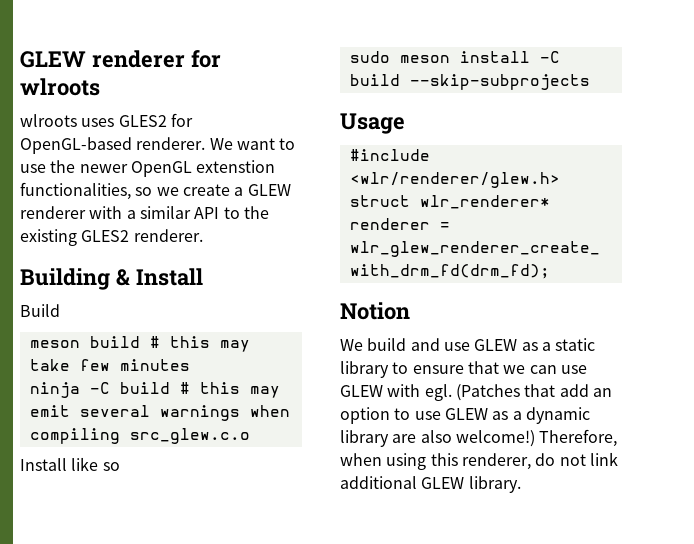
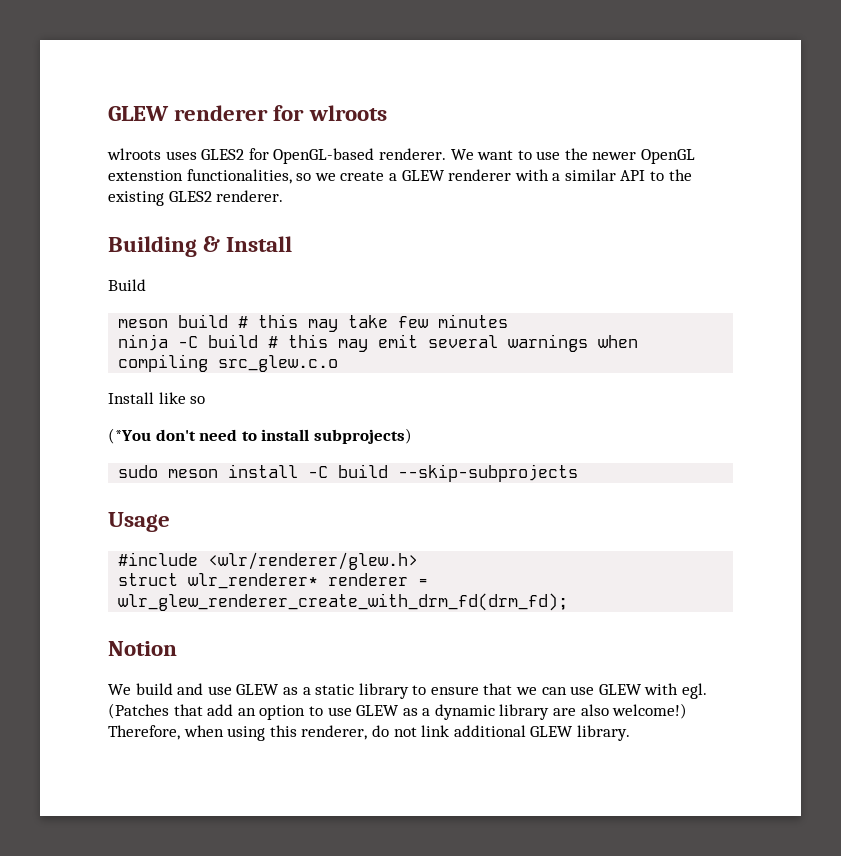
+ (*You don't need to install subprojects)

